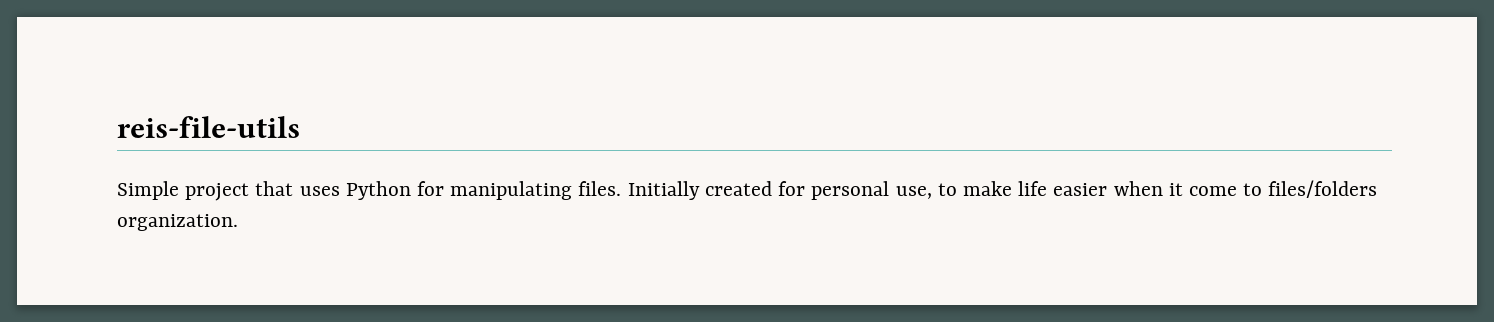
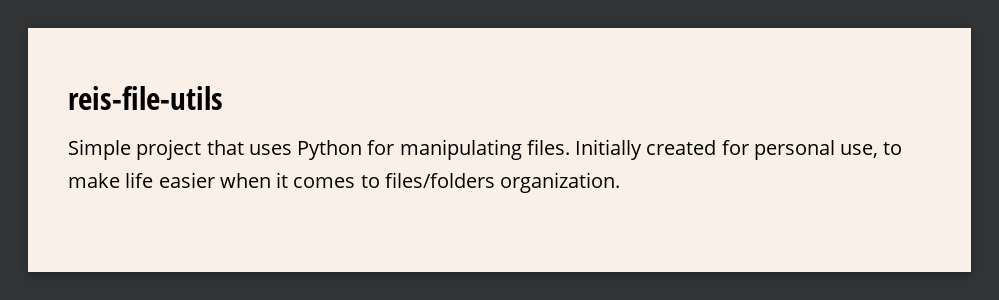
- Initially created for personal use, to make life easier when it come to files/folders organization.
+ Initially created for personal use, to make life easier when it comes to files/folders organization.

